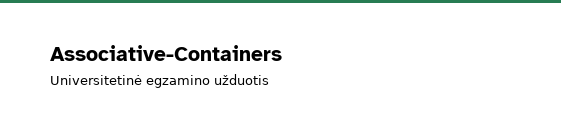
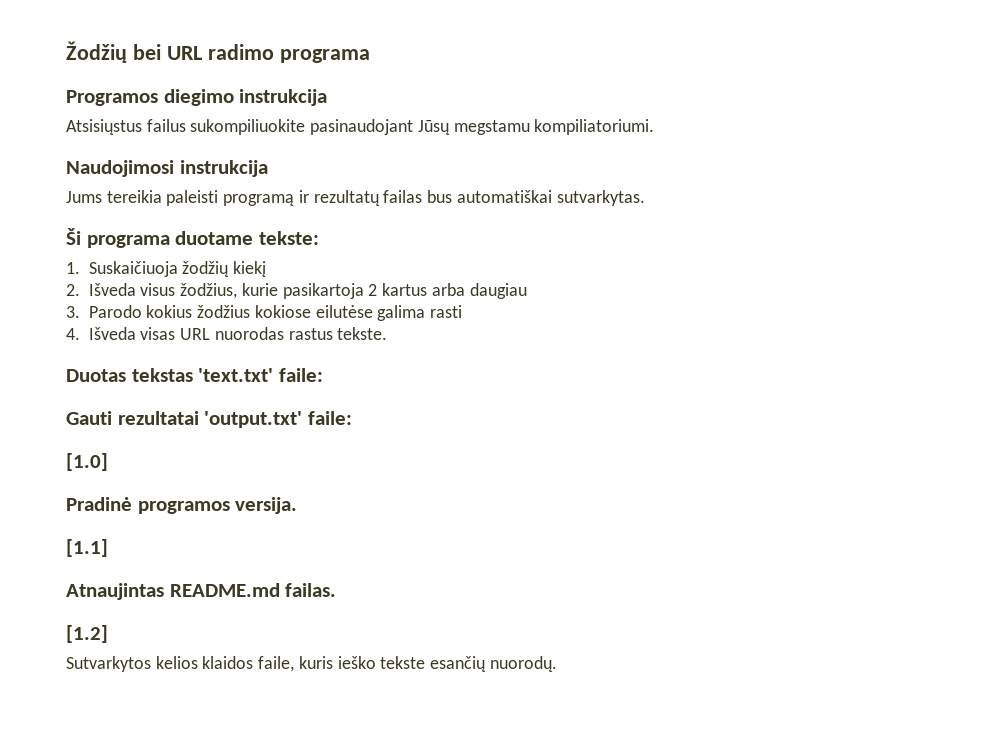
- Associative-Containers
- Universitetinė egzamino užduotis
+ Žodžių bei URL radimo programa
+ Programos diegimo instrukcija
+ Atsisiųstus failus sukompiliuokite pasinaudojant Jūsų megstamu kompiliatoriumi.
+ Naudojimosi instrukcija
+ Jums tereikia paleisti programą ir rezultatų failas bus automatiškai sutvarkytas.
+ Ši programa duotame tekste:
+ 1. Suskaičiuoja žodžių kiekį
+ 2. Išveda visus žodžius, kurie pasikartoja 2 kartus arba daugiau
+ 3. Parodo kokius žodžius kokiose eilutėse galima rasti
+ 4. Išveda visas URL nuorodas rastus tekste.
+ Duotas tekstas 'text.txt' faile:
+ Gauti rezultatai 'output.txt' faile:
+ [1.0]
+ Pradinė programos versija.
+ [1.1]
+ Atnaujintas README.md failas.
+ [1.2]
+ Sutvarkytos kelios klaidos faile, kuris ieško tekste esančių nuorodų.

